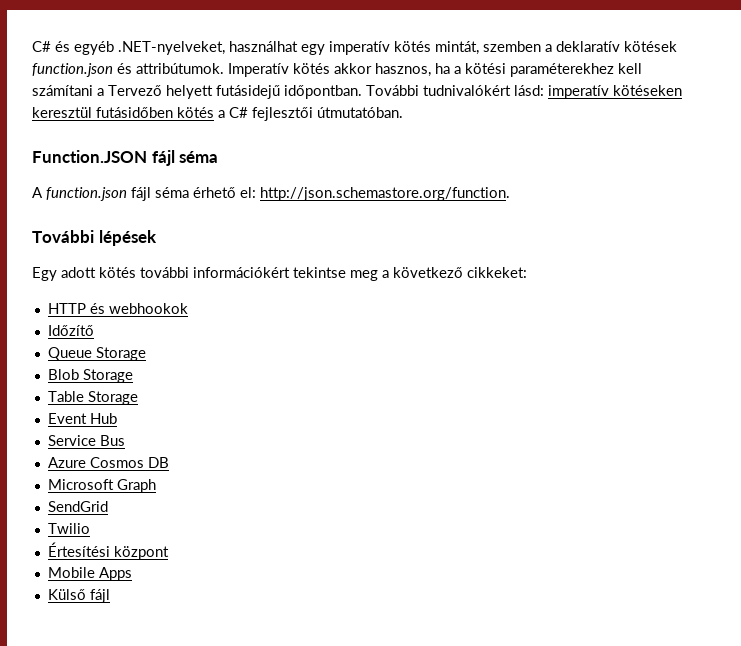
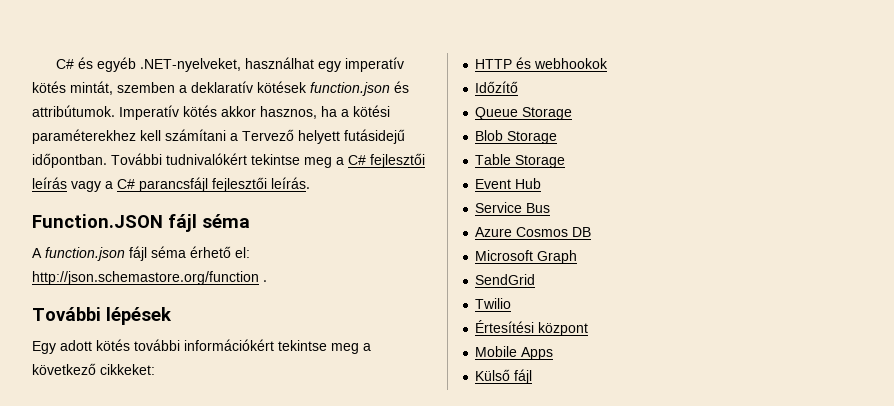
- További tudnivalókért lásd: imperatív kötéseken keresztül futásidőben kötés a C# fejlesztői útmutatóban.
+ További tudnivalókért tekintse meg a C# fejlesztői leírás vagy a C# parancsfájl fejlesztői leírás.
- A function.json fájl séma érhető el: http://json.schemastore.org/function.
+ A function.json fájl séma érhető el: http://json.schemastore.org/function .

